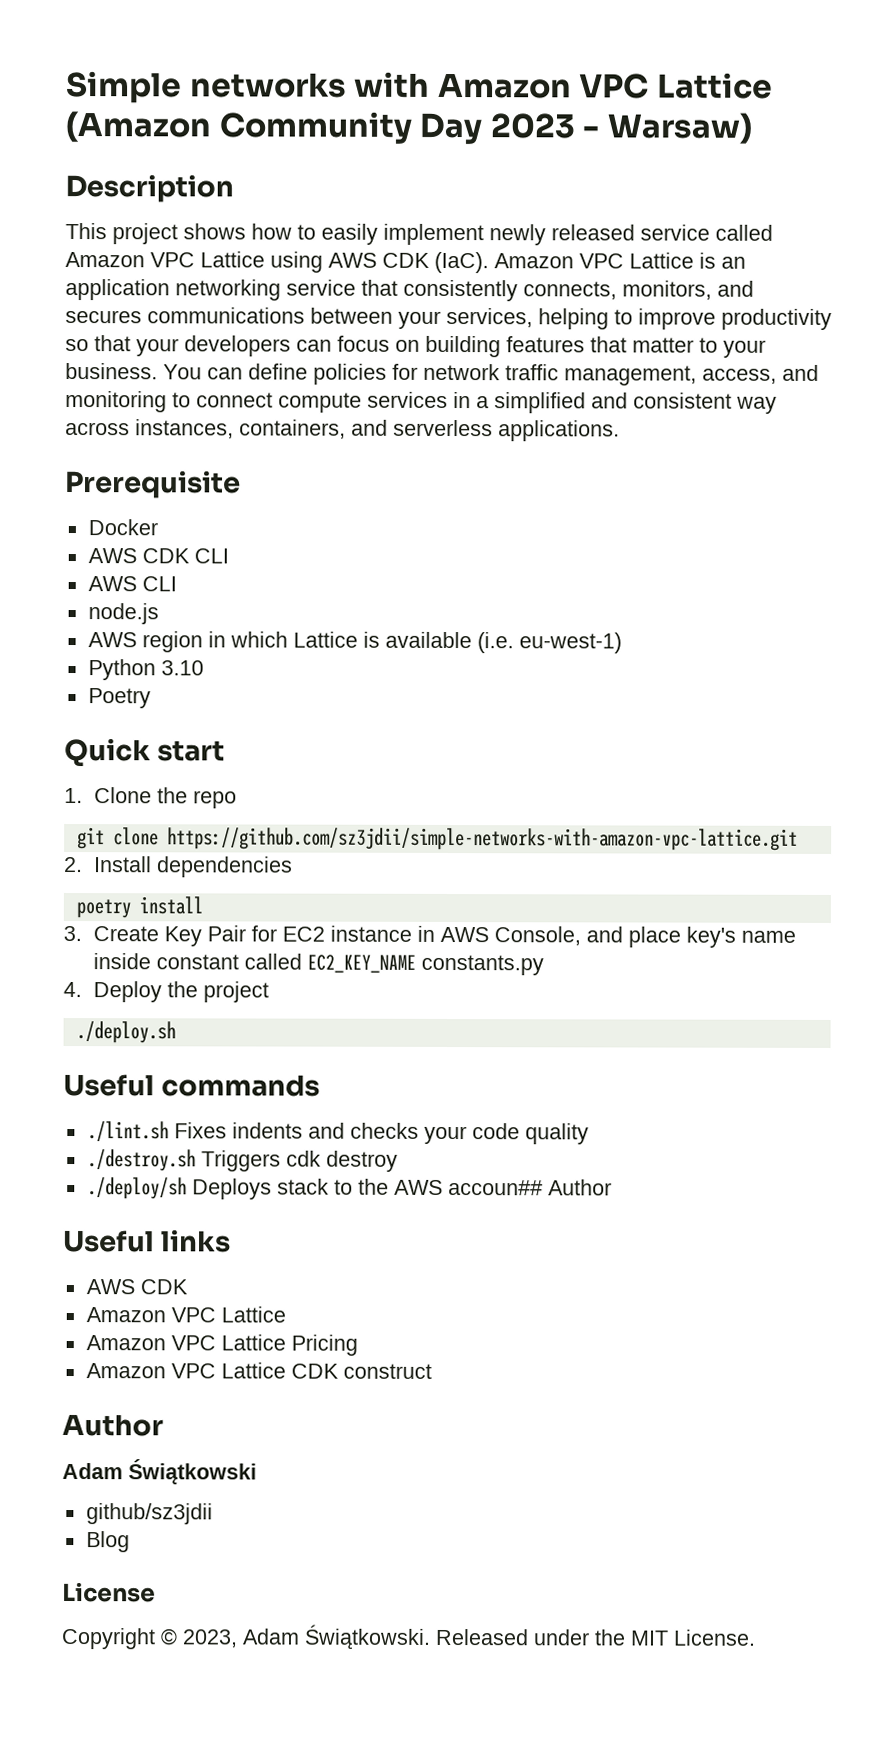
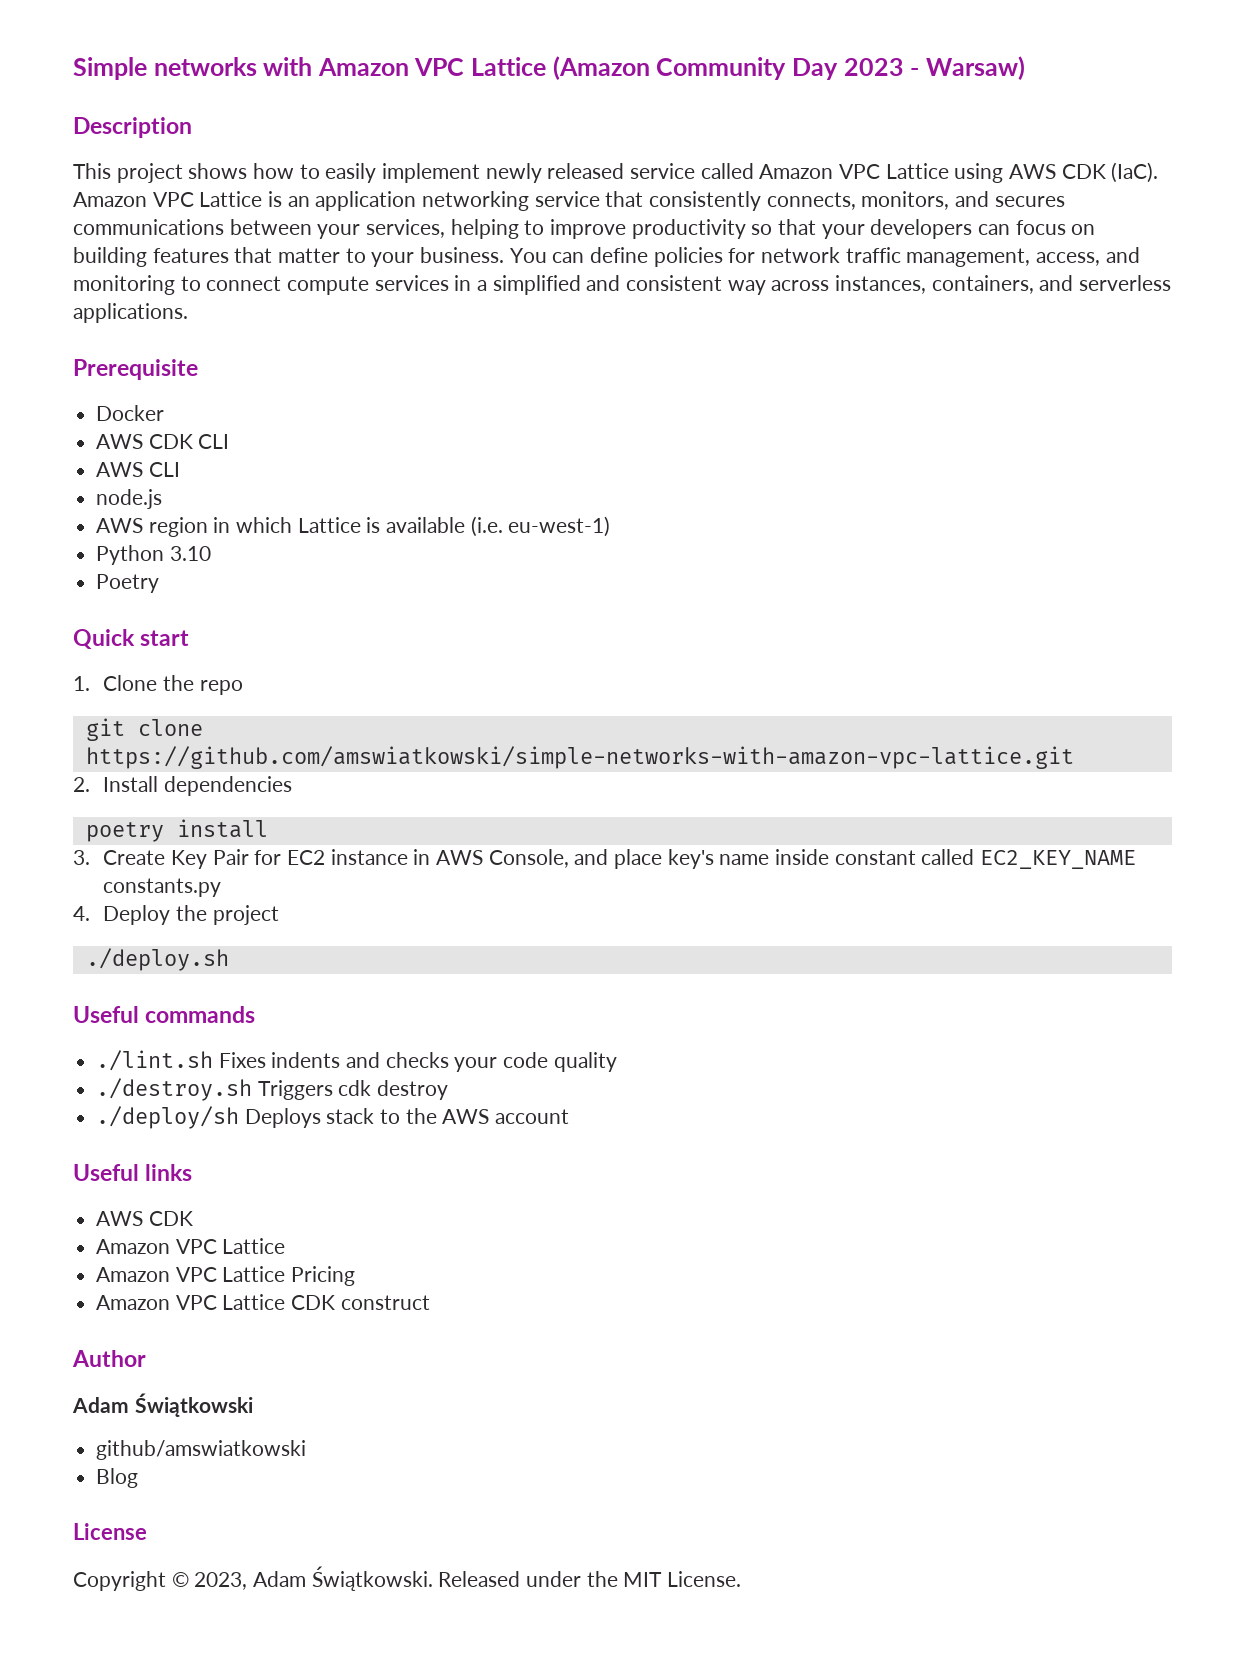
- git clone https://github.com/sz3jdii/simple-networks-with-amazon-vpc-lattice.git
+ git clone https://github.com/amswiatkowski/simple-networks-with-amazon-vpc-lattice.git
- ./deploy/sh Deploys stack to the AWS accoun## Author
+ ./deploy/sh Deploys stack to the AWS account
- github/sz3jdii
+ github/amswiatkowski

